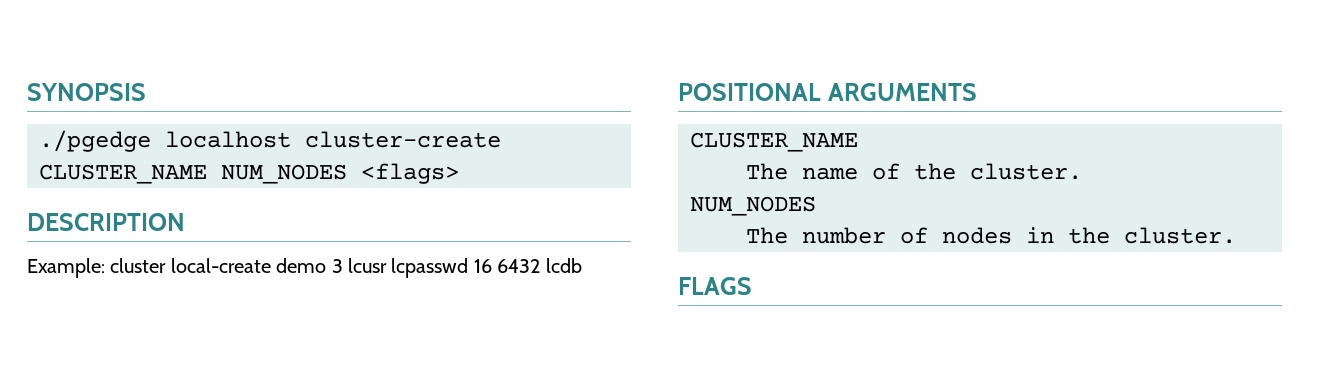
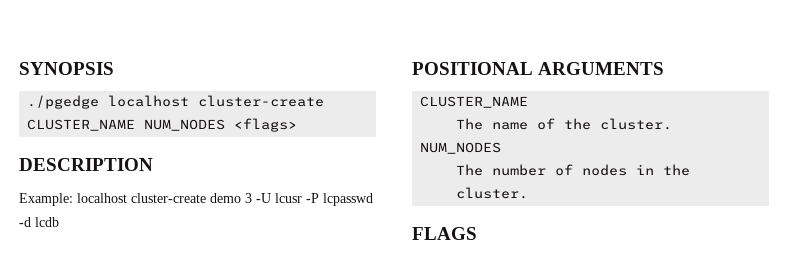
- Example: cluster local-create demo 3 lcusr lcpasswd 16 6432 lcdb
+ Example: localhost cluster-create demo 3 -U lcusr -P lcpasswd -d lcdb

